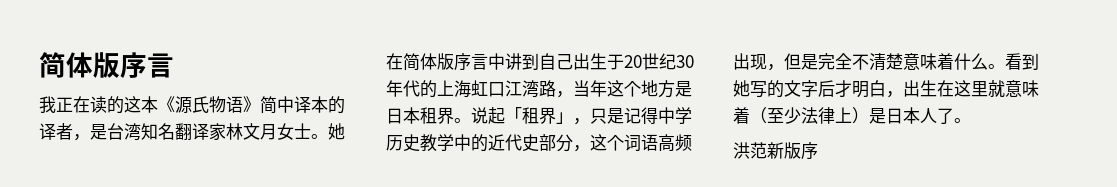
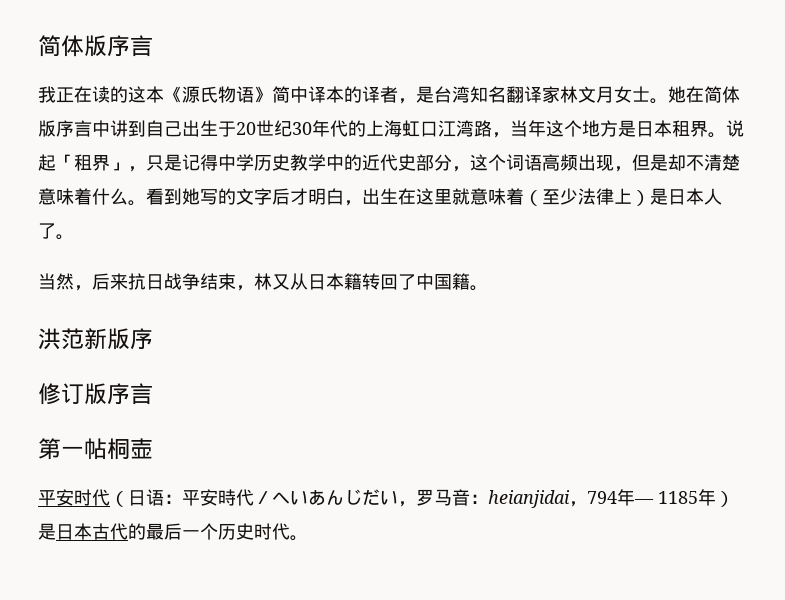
- 说起「租界」，只是记得中学历史教学中的近代史部分，这个词语高频出现，但是完全不清楚意味着什么。
+ 说起「租界」，只是记得中学历史教学中的近代史部分，这个词语高频出现，但是却不清楚意味着什么。
+ 当然，后来抗日战争结束，林又从日本籍转回了中国籍。
  洪范新版序
+ 修订版序言
+ 第一帖桐壶
+ 平安时代（日语：平安時代／へいあんじだい，罗马音：heianjidai，794年— 1185年）是日本古代的最后一个历史时代。

